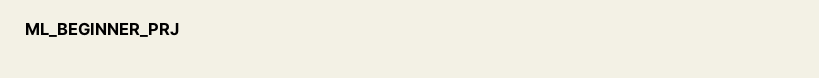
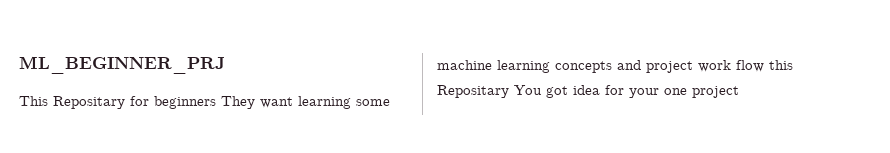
+ This Repositary for beginners They want learning some machine learning concepts and project work flow this Repositary You got idea for your one project

